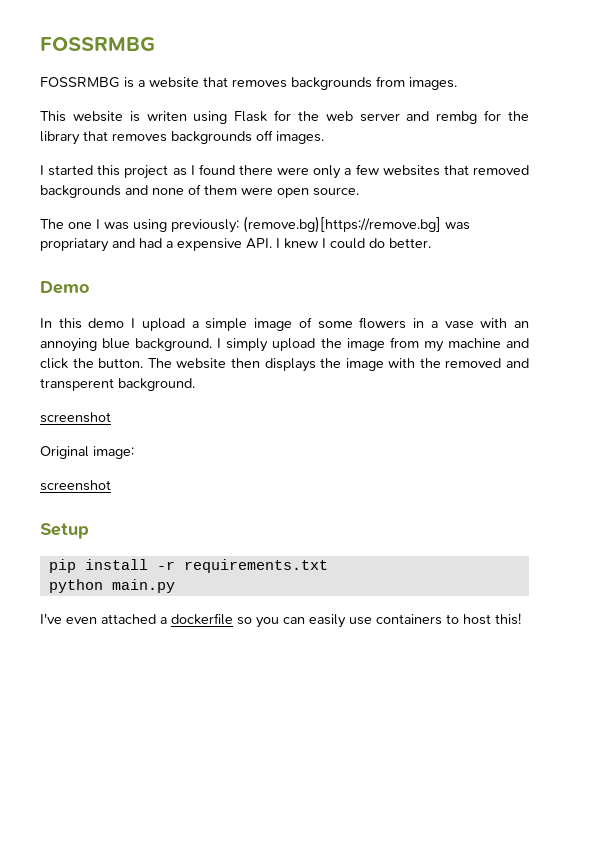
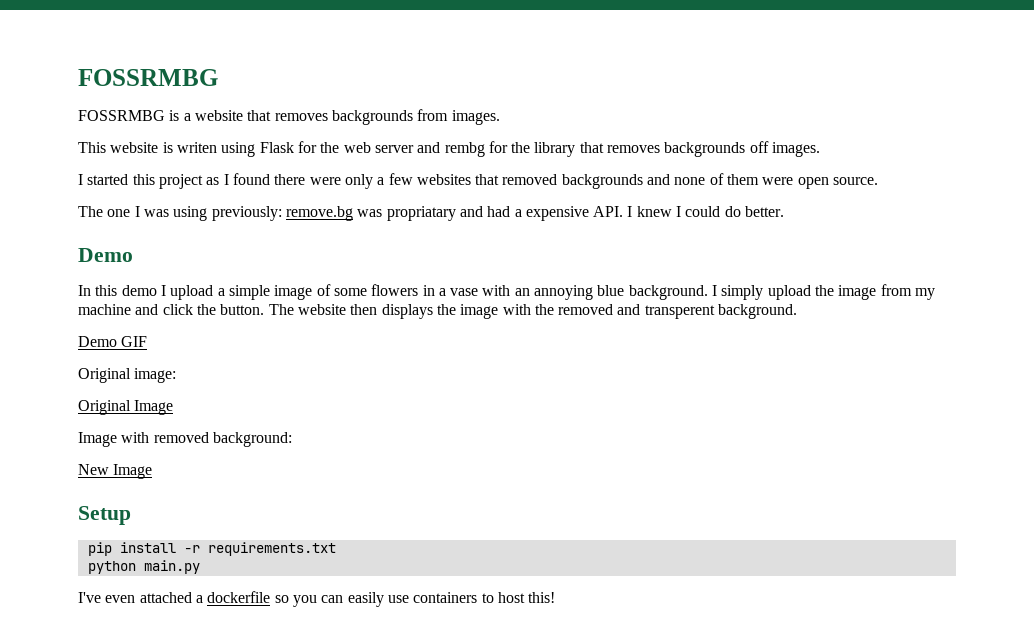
- The one I was using previously: (remove.bg)[https://remove.bg] was propriatary and had a expensive API. I knew I could do better.
+ The one I was using previously: remove.bg was propriatary and had a expensive API. I knew I could do better.
  The website then displays the image with the removed and transperent background.
- screenshot
+ Demo GIF
  Original image:
- screenshot
+ Original Image
+ Image with removed background:
+ New Image

